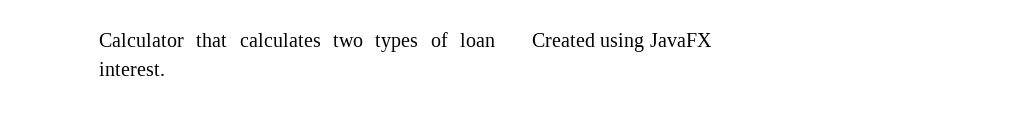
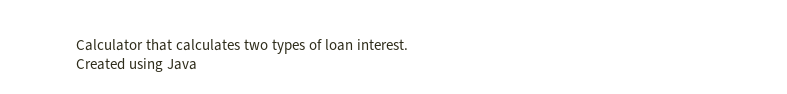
- Created using JavaFX
+ Created using Java

